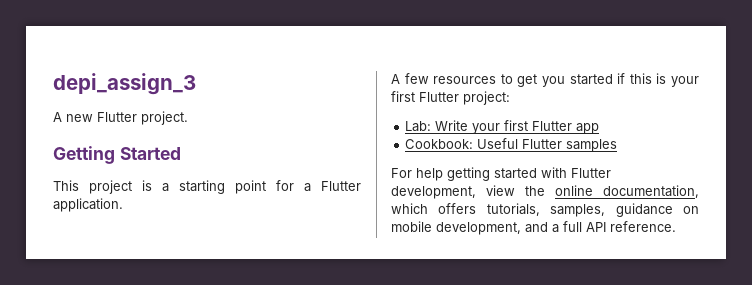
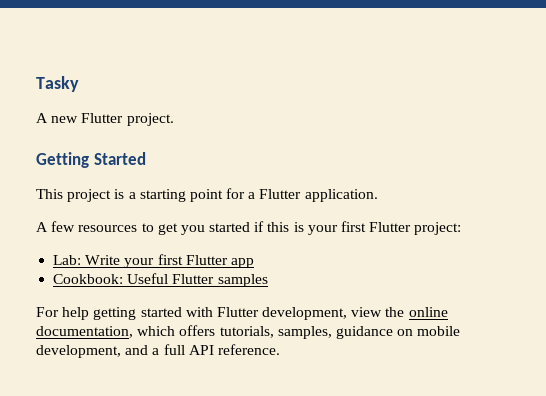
- depi_assign_3
+ Tasky

